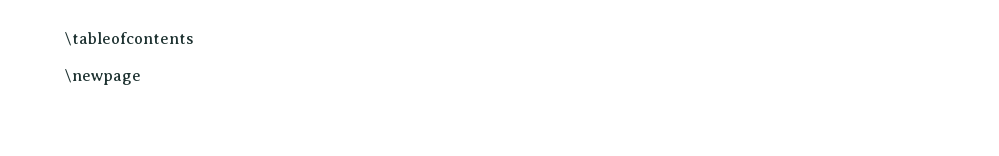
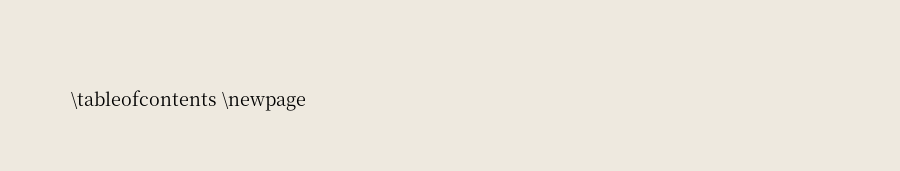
- \tableofcontents
- \newpage
+ \tableofcontents \newpage

